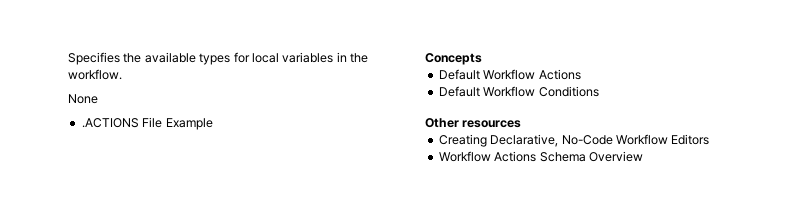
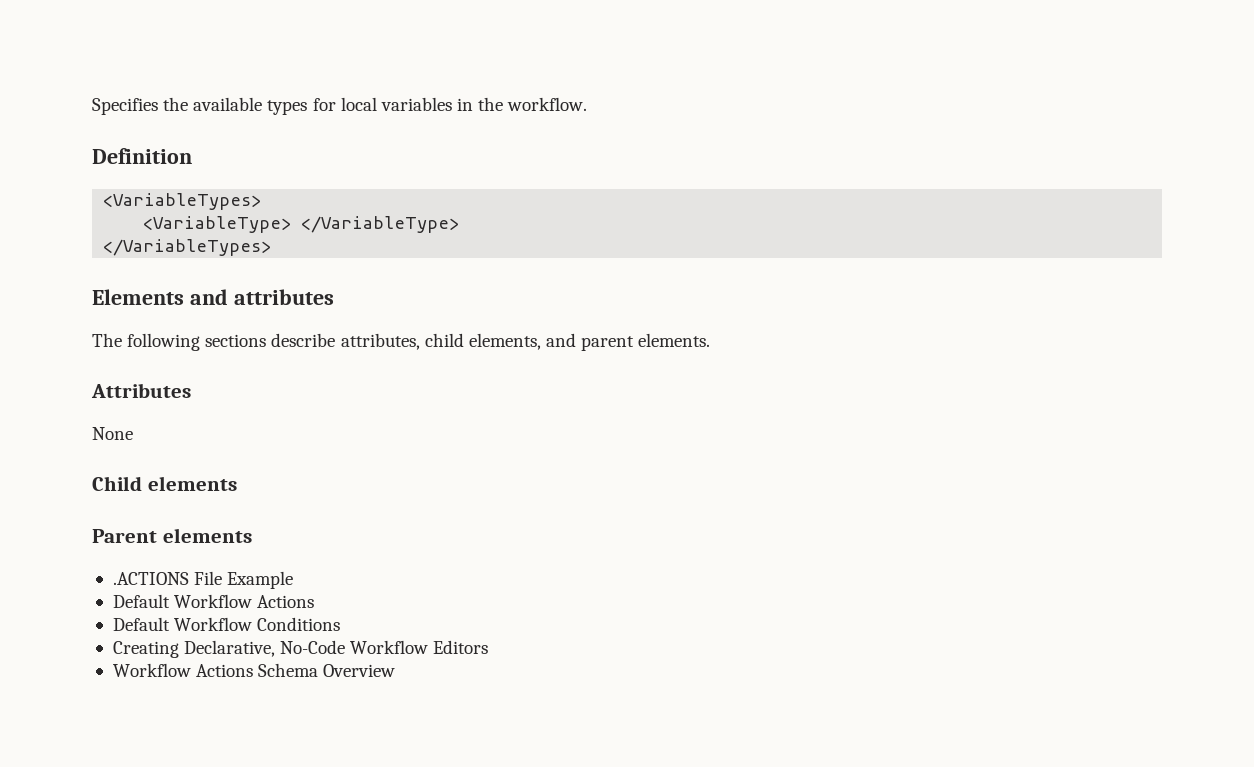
+ Definition
+ <VariableTypes>
+ <VariableType> </VariableType>
+ </VariableTypes>
+ Elements and attributes
+ The following sections describe attributes, child elements, and parent elements.
+ Attributes
  None
+ Child elements
+ Parent elements
- Concepts
- Other resources

